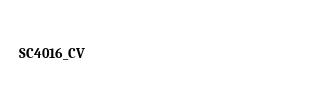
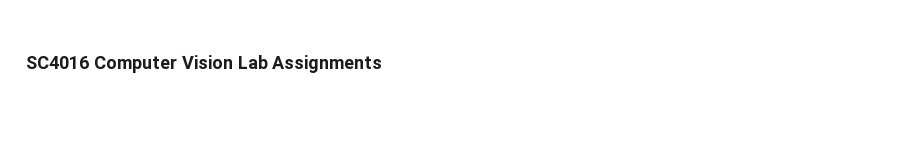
- SC4016_CV
+ SC4016 Computer Vision Lab Assignments

